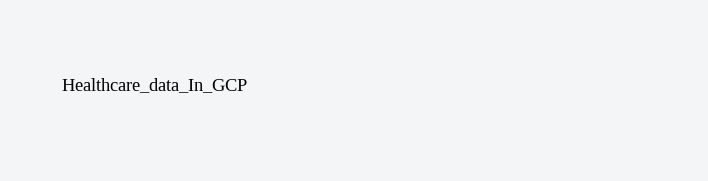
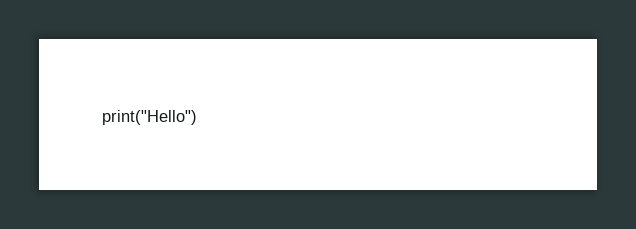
- Healthcare_data_In_GCP
+ print("Hello")

